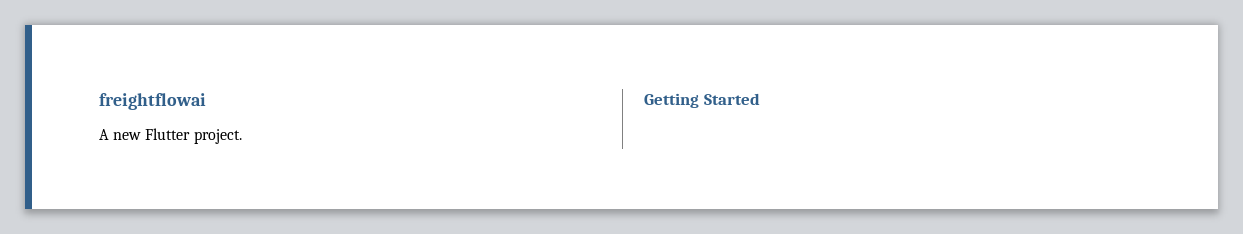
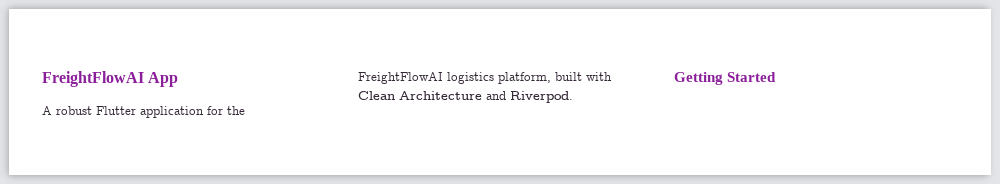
- freightflowai
+ FreightFlowAI App
- A new Flutter project.
+ A robust Flutter application for the FreightFlowAI logistics platform, built with Clean Architecture and Riverpod.

